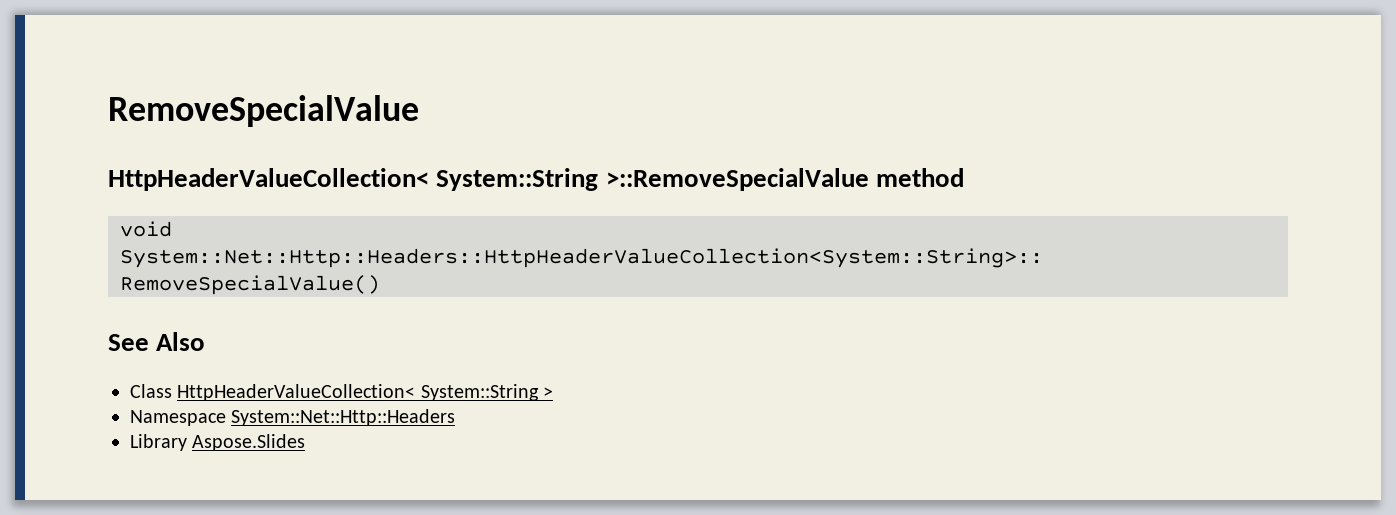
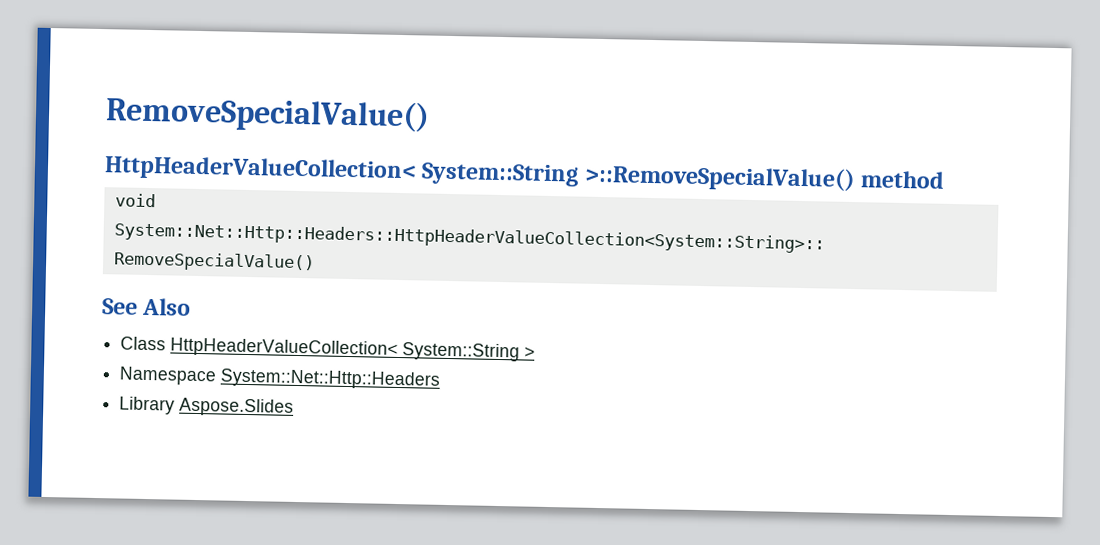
- RemoveSpecialValue
- HttpHeaderValueCollection< System::String >::RemoveSpecialValue method
+ RemoveSpecialValue()
+ HttpHeaderValueCollection< System::String >::RemoveSpecialValue() method

